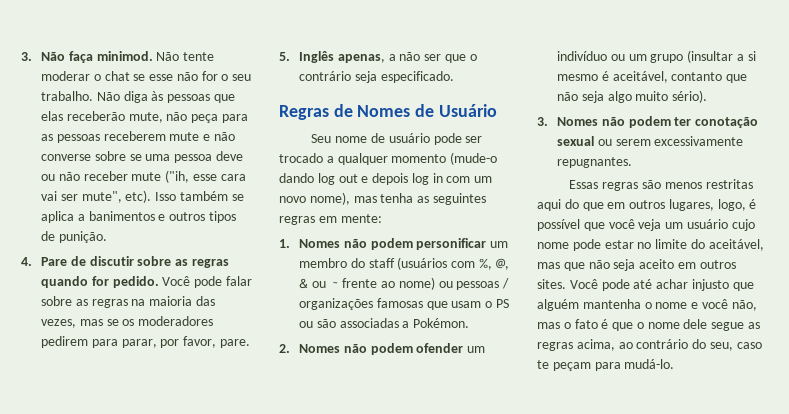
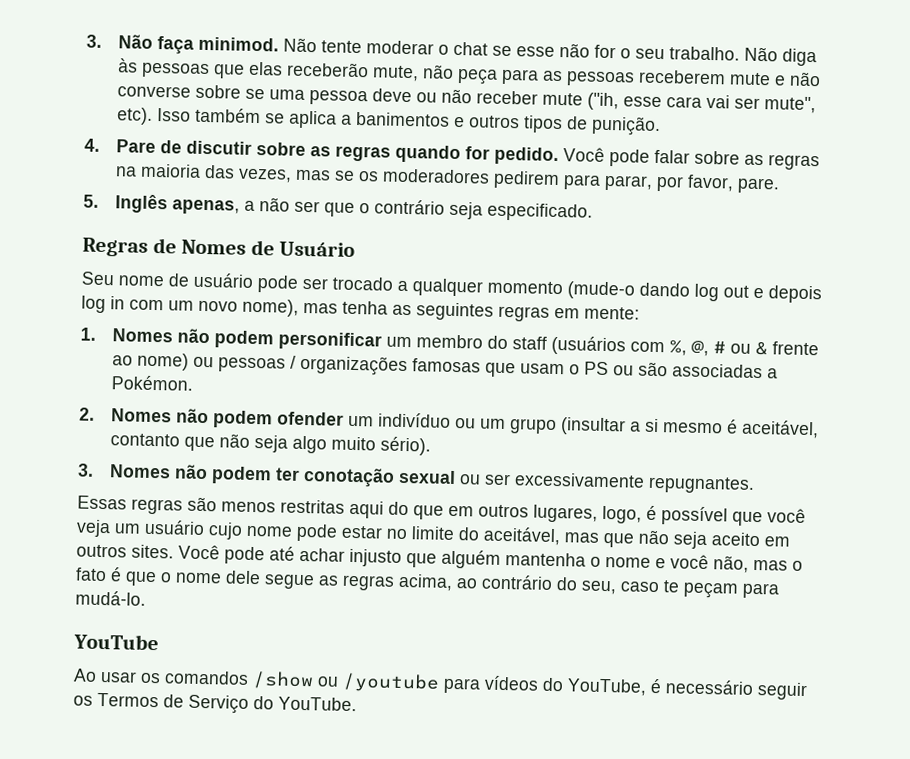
- 1. Nomes não podem personificar um membro do staff (usuários com %, @, & ou ~ frente ao nome) ou pessoas / organizações famosas que usam o PS ou são associadas a Pokémon.
+ 1. Nomes não podem personificar um membro do staff (usuários com %, @, # ou & frente ao nome) ou pessoas / organizações famosas que usam o PS ou são associadas a Pokémon.
- 3. Nomes não podem ter conotação sexual ou serem excessivamente repugnantes.
+ 3. Nomes não podem ter conotação sexual ou ser excessivamente repugnantes.
+ YouTube
+ Ao usar os comandos /show ou /youtube para vídeos do YouTube, é necessário seguir os Termos de Serviço do YouTube.

